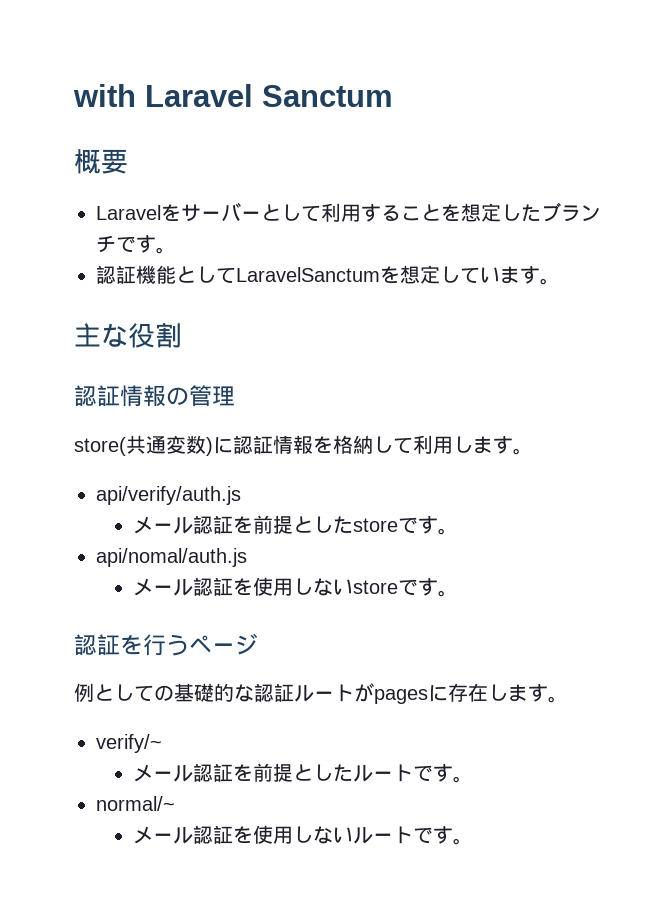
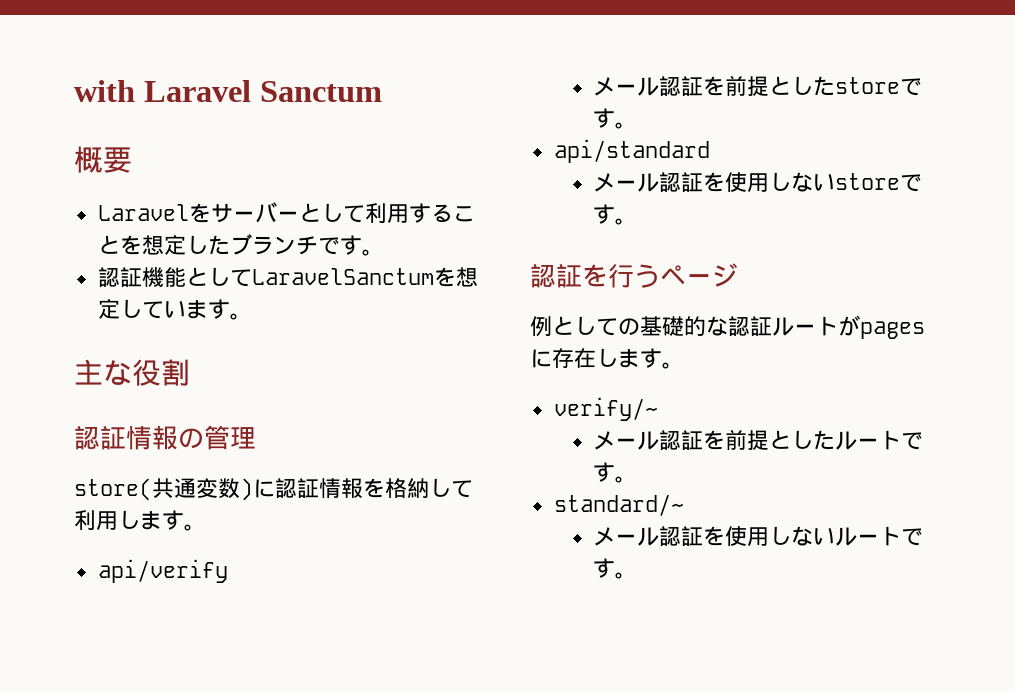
- api/verify/auth.js
+ api/verify
- api/nomal/auth.js
+ api/standard
- normal/~
+ standard/~

